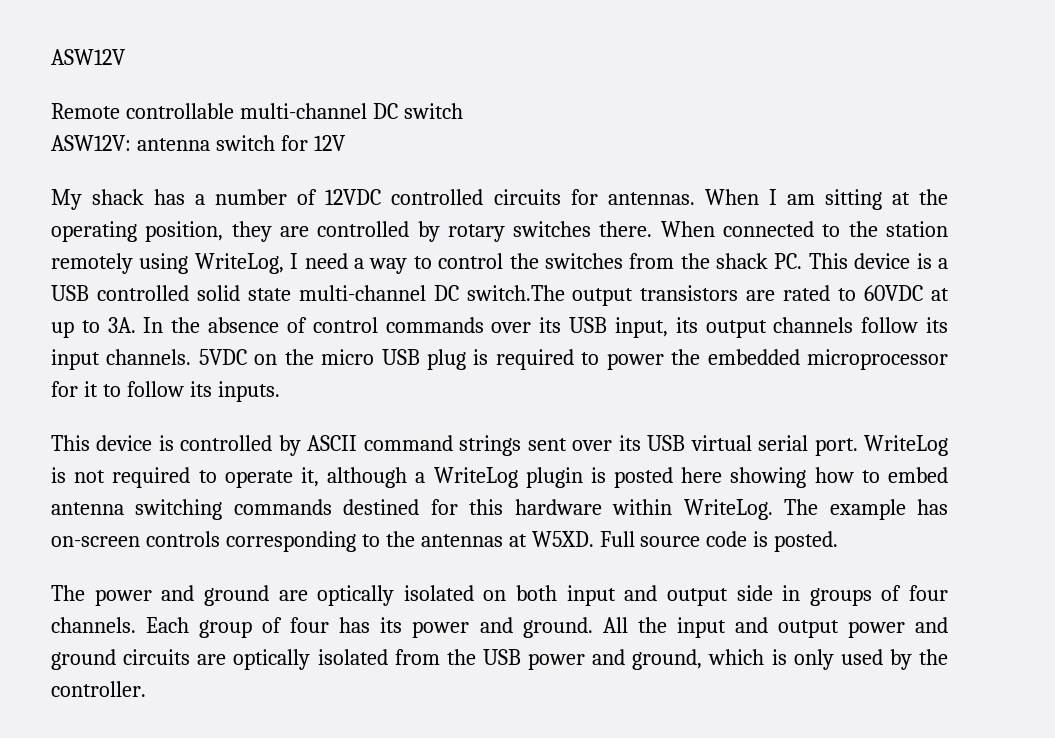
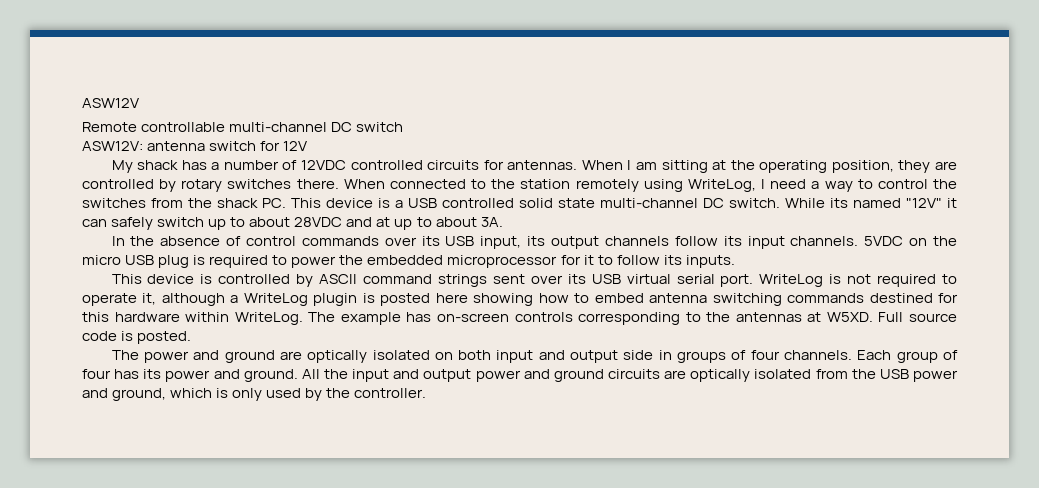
- When connected to the station remotely using WriteLog, I need a way to control the switches from the shack PC. This device is a USB controlled solid state multi-channel DC switch.The output transistors are rated to 60VDC at up to 3A. In the absence of control commands over its USB input, its output channels follow its input channels.
+ When connected to the station remotely using WriteLog, I need a way to control the switches from the shack PC. This device is a USB controlled solid state multi-channel DC switch. While its named "12V" it can safely switch up to about 28VDC and at up to about 3A.
+ In the absence of control commands over its USB input, its output channels follow its input channels.

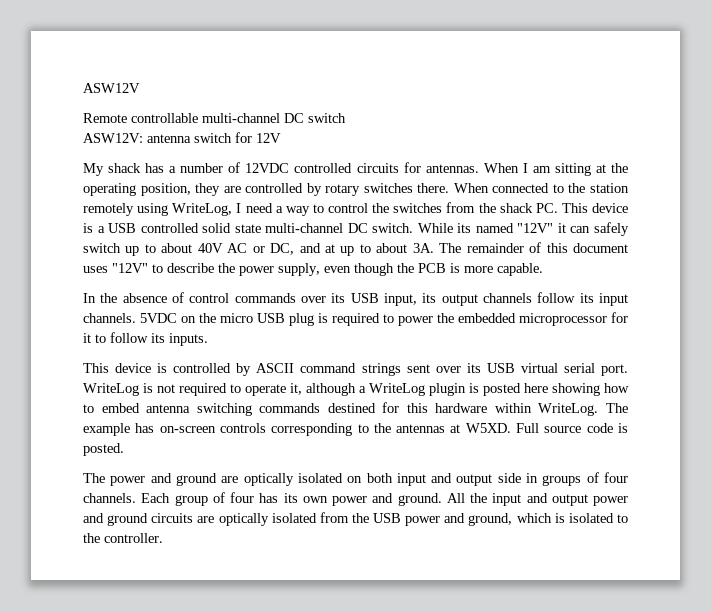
- While its named "12V" it can safely switch up to about 28VDC and at up to about 3A.
+ While its named "12V" it can safely switch up to about 40V AC or DC, and at up to about 3A. The remainder of this document uses "12V" to describe the power supply, even though the PCB is more capable.
- Each group of four has its power and ground.
+ Each group of four has its own power and ground.
- All the input and output power and ground circuits are optically isolated from the USB power and ground, which is only used by the controller.
+ All the input and output power and ground circuits are optically isolated from the USB power and ground, which is isolated to the controller.

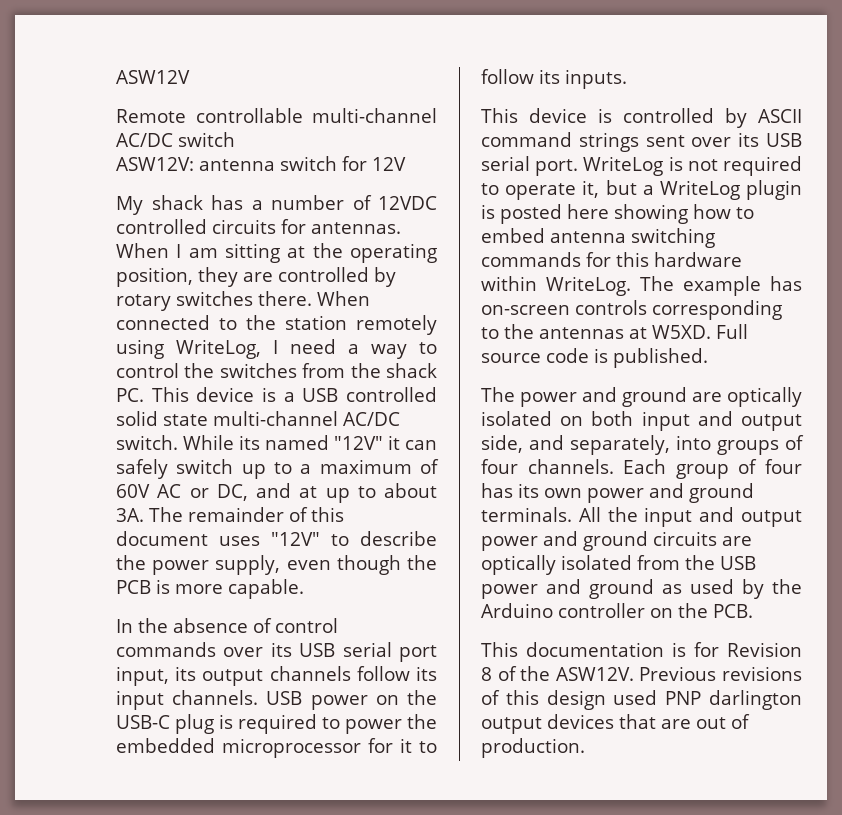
- Remote controllable multi-channel DC switch
+ Remote controllable multi-channel AC/DC switch
- When connected to the station remotely using WriteLog, I need a way to control the switches from the shack PC. This device is a USB controlled solid state multi-channel DC switch.
+ When connected to the station remotely using WriteLog, I need a way to control the switches from the shack PC. This device is a USB controlled solid state multi-channel AC/DC switch.
- While its named "12V" it can safely switch up to about 40V AC or DC, and at up to about 3A.
+ While its named "12V" it can safely switch up to a maximum of 60V AC or DC, and at up to about 3A.
- In the absence of control commands over its USB input, its output channels follow its input channels.
+ In the absence of control commands over its USB serial port input, its output channels follow its input channels.
- 5VDC on the micro USB plug is required to power the embedded microprocessor for it to follow its inputs.
+ USB power on the USB-C plug is required to power the embedded microprocessor for it to follow its inputs.
- This device is controlled by ASCII command strings sent over its USB virtual serial port.
+ This device is controlled by ASCII command strings sent over its USB serial port.
- WriteLog is not required to operate it, although a WriteLog plugin is posted here showing how to embed antenna switching commands destined for this hardware within WriteLog.
+ WriteLog is not required to operate it, but a WriteLog plugin is posted here showing how to embed antenna switching commands for this hardware within WriteLog.
- Full source code is posted.
+ Full source code is published.
- The power and ground are optically isolated on both input and output side in groups of four channels.
+ The power and ground are optically isolated on both input and output side, and separately, into groups of four channels.
- Each group of four has its own power and ground.
+ Each group of four has its own power and ground terminals.
- All the input and output power and ground circuits are optically isolated from the USB power and ground, which is isolated to the controller.
+ All the input and output power and ground circuits are optically isolated from the USB power and ground as used by the Arduino controller on the PCB.
+ This documentation is for Revision 8 of the ASW12V. Previous revisions of this design used PNP darlington output devices that are out of production.

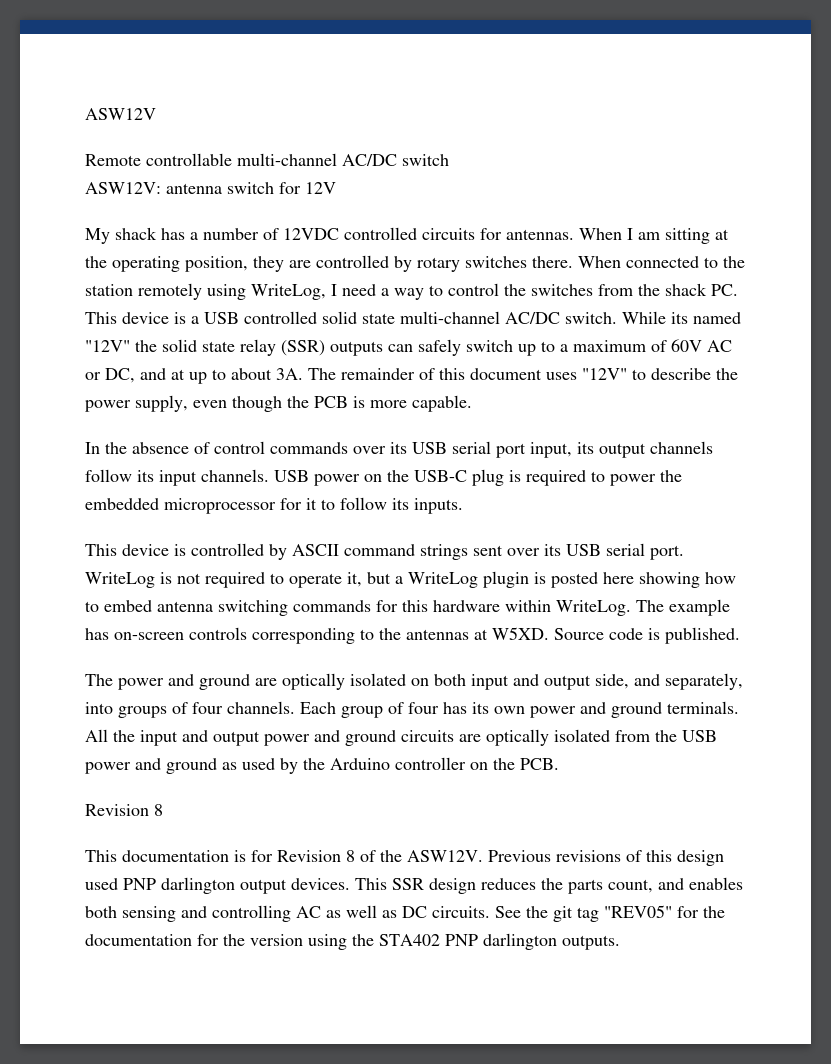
- While its named "12V" it can safely switch up to a maximum of 60V AC or DC, and at up to about 3A.
+ While its named "12V" the solid state relay (SSR) outputs can safely switch up to a maximum of 60V AC or DC, and at up to about 3A.
- Full source code is published.
+ Source code is published.
  All the input and output power and ground circuits are optically isolated from the USB power and ground as used by the Arduino controller on the PCB.
+ Revision 8
- Previous revisions of this design used PNP darlington output devices that are out of production.
+ Previous revisions of this design used PNP darlington output devices. This SSR design reduces the parts count, and enables both sensing and controlling AC as well as DC circuits. See the git tag "REV05" for the documentation for the version using the STA402 PNP darlington outputs.

